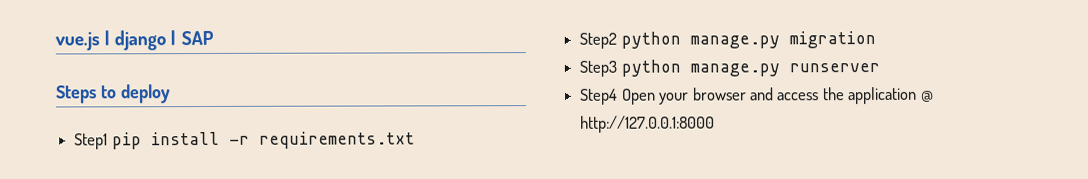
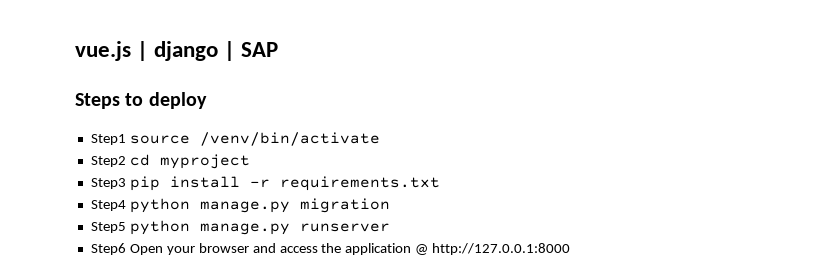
- Step1 pip install -r requirements.txt
+ Step1 source /venv/bin/activate
+ Step2 cd myproject
+ Step3 pip install -r requirements.txt
- Step2 python manage.py migration
+ Step4 python manage.py migration
- Step3 python manage.py runserver
+ Step5 python manage.py runserver
- Step4 Open your browser and access the application @ http://127.0.0.1:8000
+ Step6 Open your browser and access the application @ http://127.0.0.1:8000

